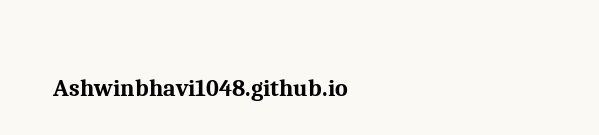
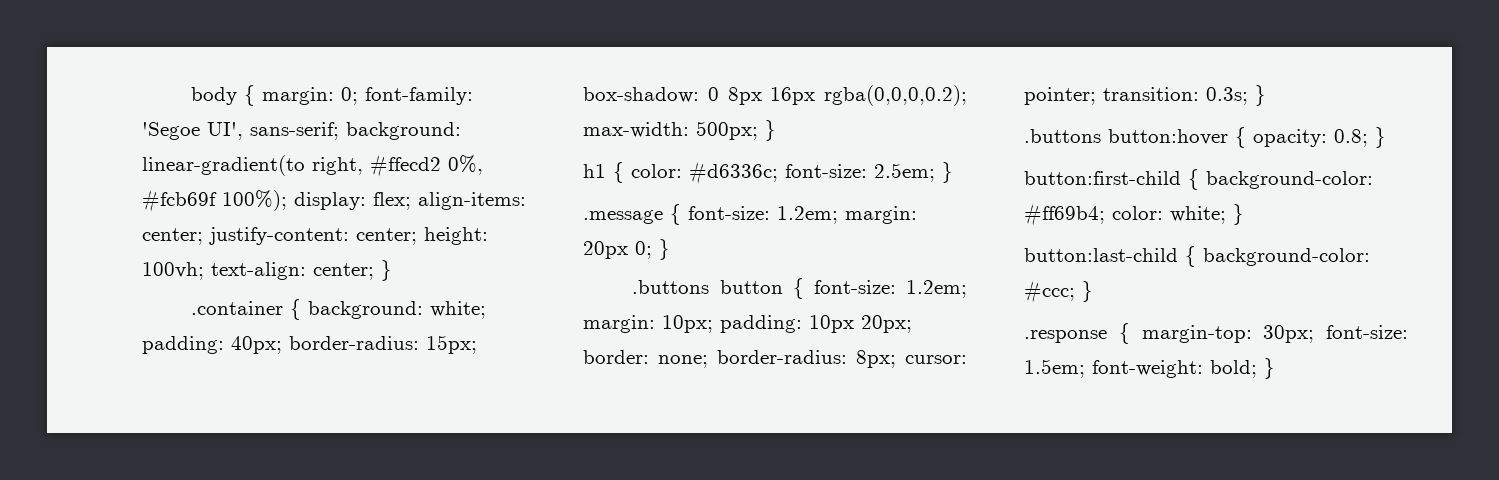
- Ashwinbhavi1048.github.io
+ body { margin: 0; font-family: 'Segoe UI', sans-serif; background: linear-gradient(to right, #ffecd2 0%, #fcb69f 100%); display: flex; align-items: center; justify-content: center; height: 100vh; text-align: center; }
+ .container { background: white; padding: 40px; border-radius: 15px; box-shadow: 0 8px 16px rgba(0,0,0,0.2); max-width: 500px; }
+ h1 { color: #d6336c; font-size: 2.5em; }
+ .message { font-size: 1.2em; margin: 20px 0; }
+ .buttons button { font-size: 1.2em; margin: 10px; padding: 10px 20px; border: none; border-radius: 8px; cursor: pointer; transition: 0.3s; }
+ .buttons button:hover { opacity: 0.8; }
+ button:first-child { background-color: #ff69b4; color: white; }
+ button:last-child { background-color: #ccc; }
+ .response { margin-top: 30px; font-size: 1.5em; font-weight: bold; }

